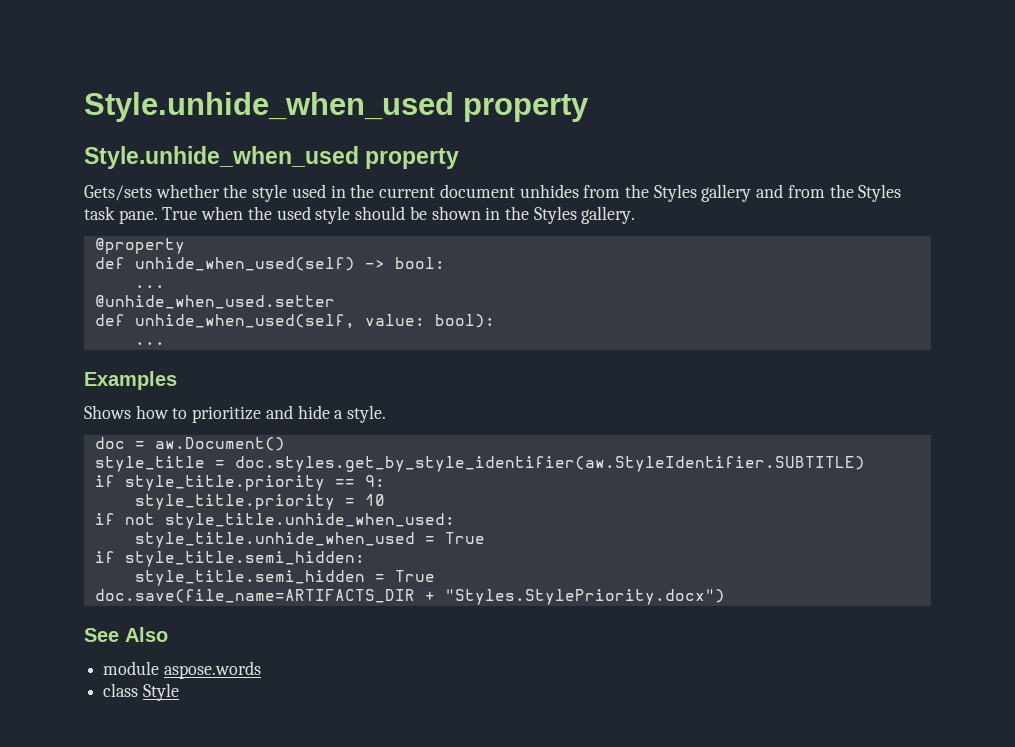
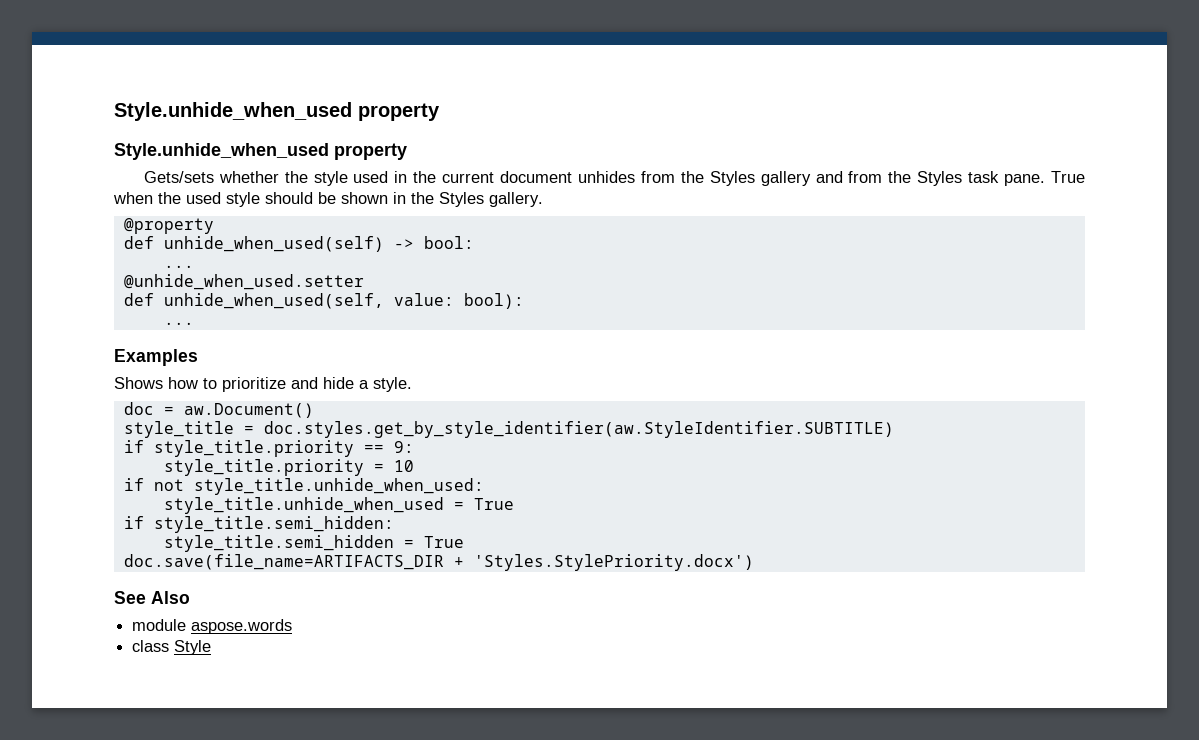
- doc.save(file_name=ARTIFACTS_DIR + "Styles.StylePriority.docx")
+ doc.save(file_name=ARTIFACTS_DIR + 'Styles.StylePriority.docx')

